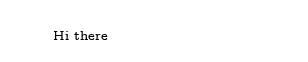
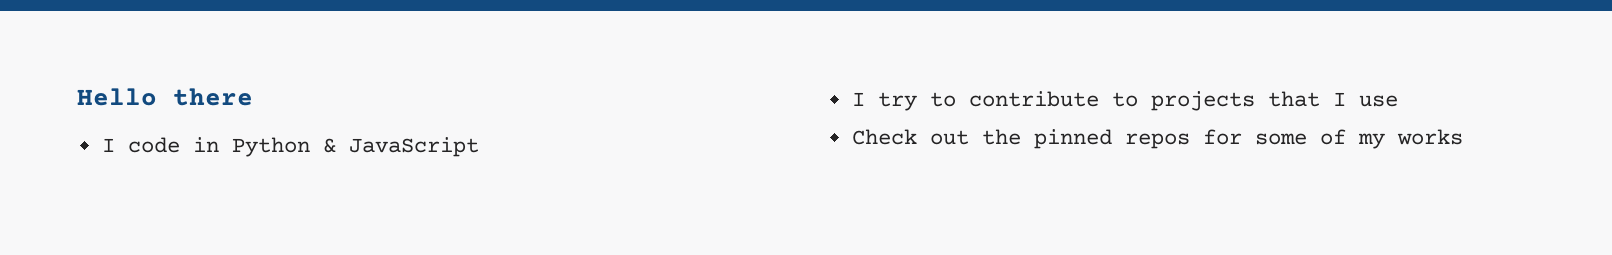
- Hi there
+ Hello there
+ I code in Python & JavaScript
+ I try to contribute to projects that I use
+ Check out the pinned repos for some of my works

